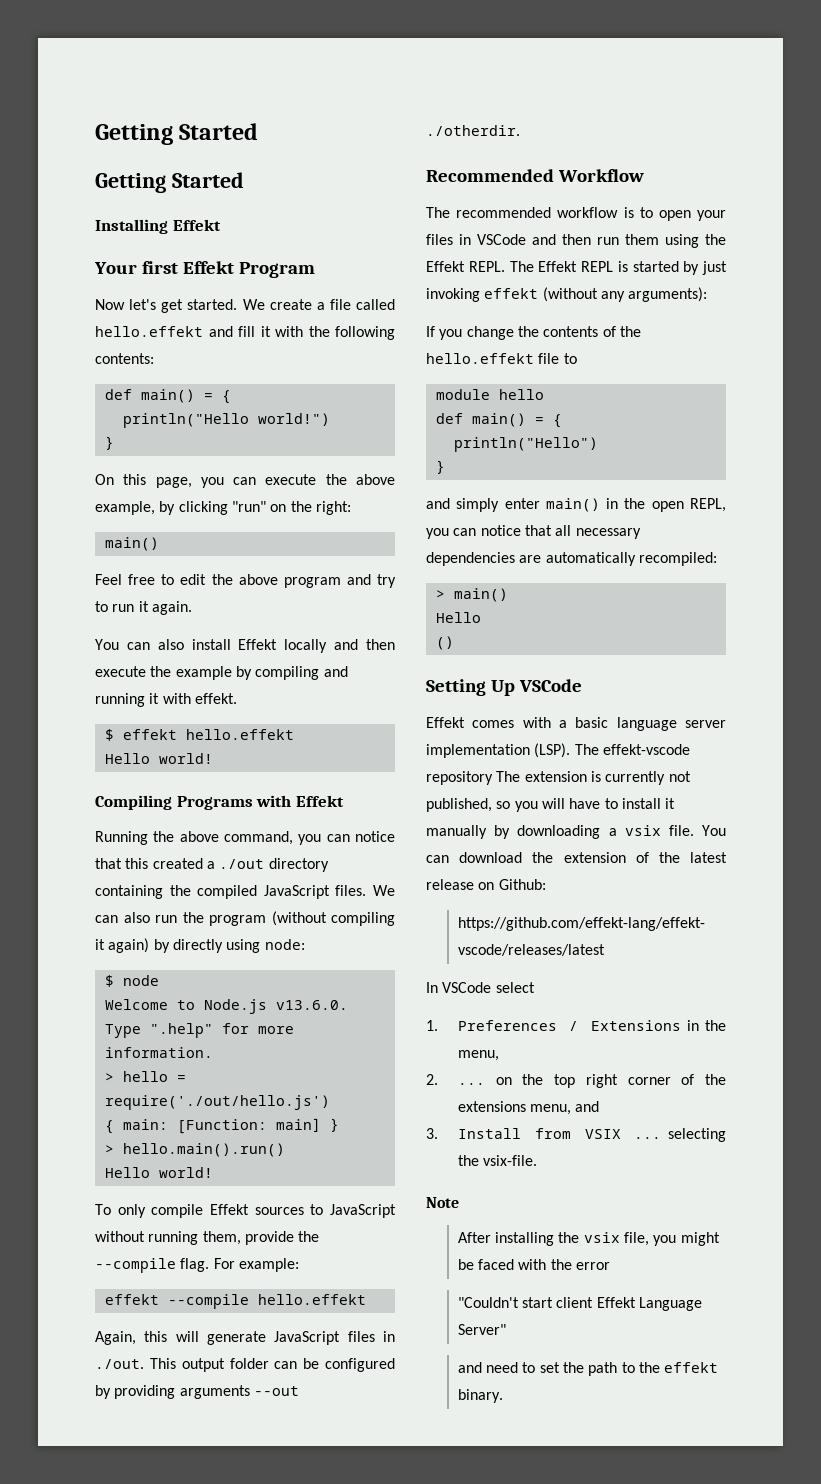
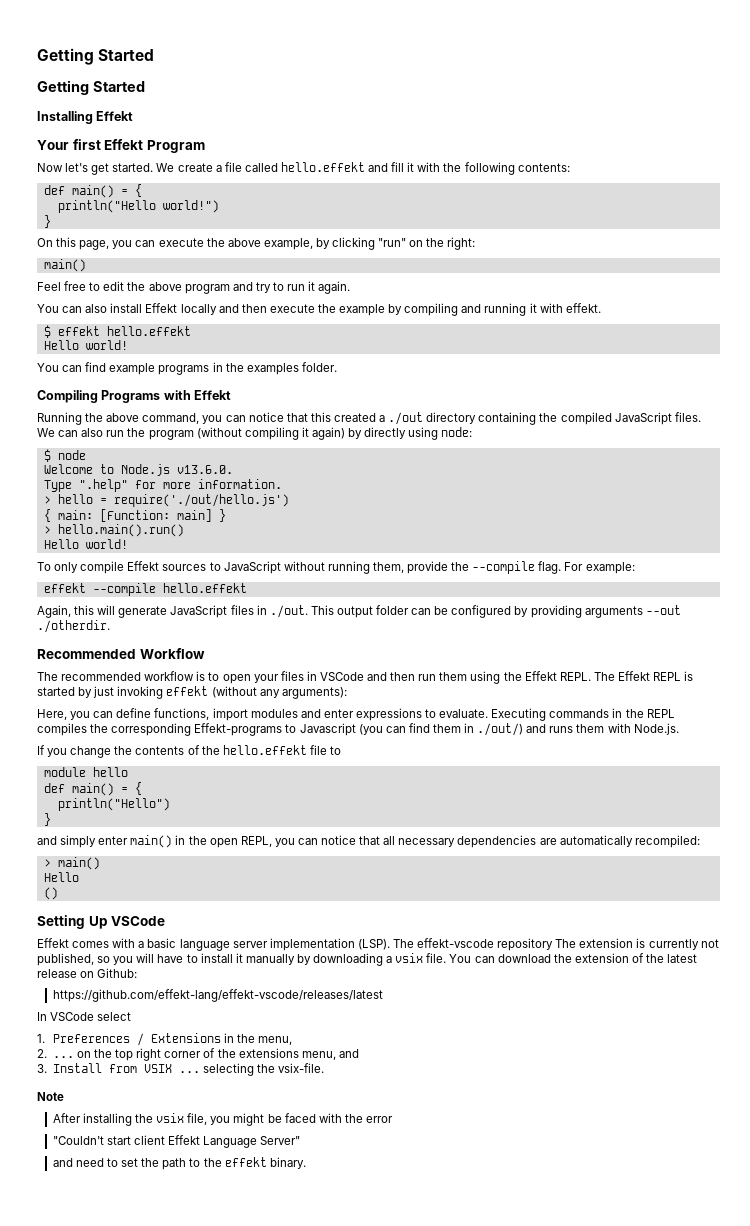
+ You can find example programs in the examples folder.
+ Here, you can define functions, import modules and enter expressions to evaluate. Executing commands in the REPL compiles the corresponding Effekt-programs to Javascript (you can find them in ./out/) and runs them with Node.js.

